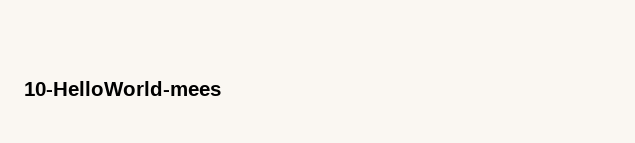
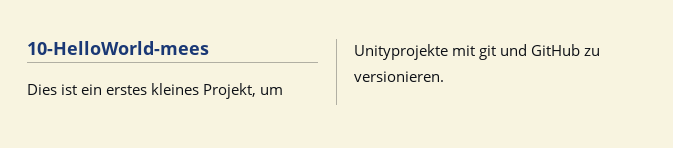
+ Dies ist ein erstes kleines Projekt, um Unityprojekte mit git und GitHub zu versionieren.

